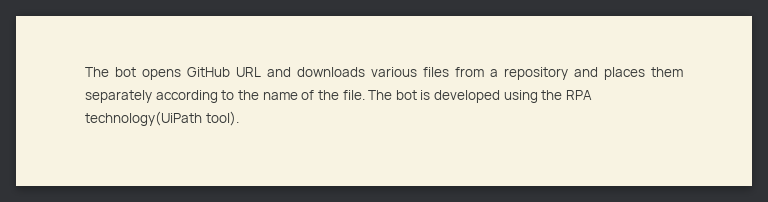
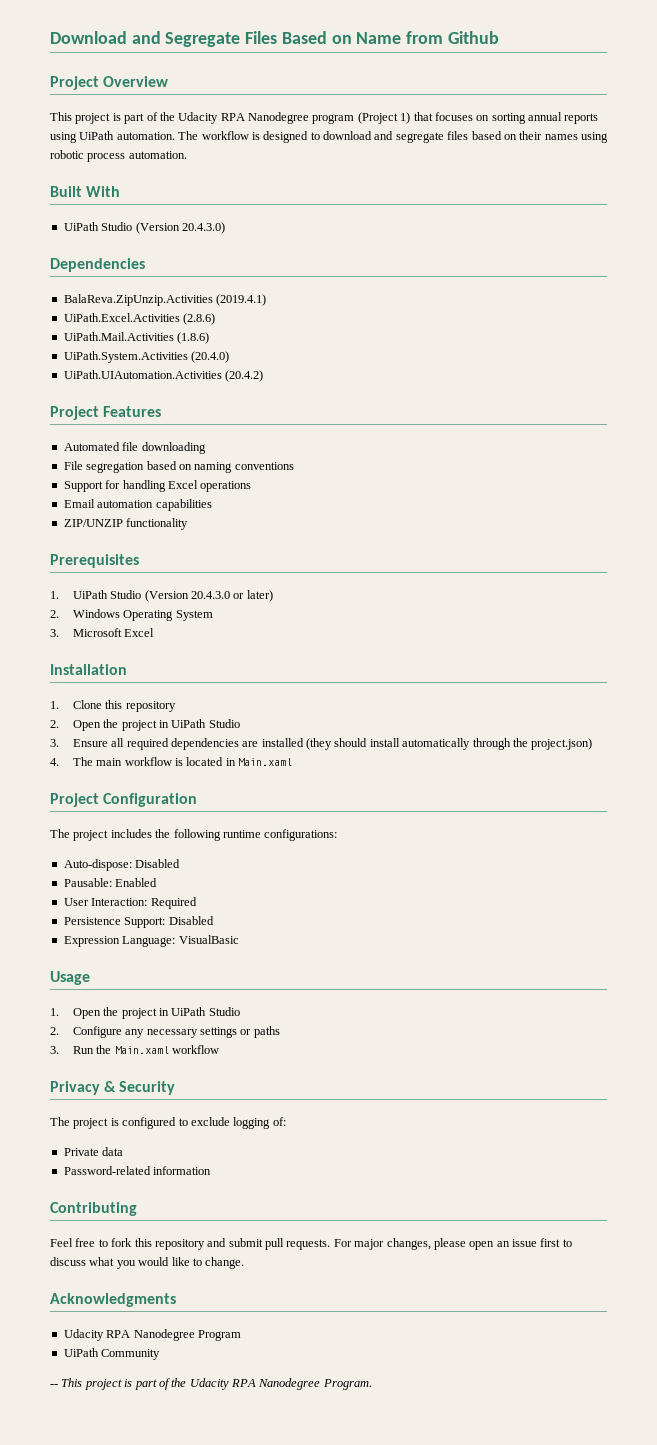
- The bot opens GitHub URL and downloads various files from a repository and places them separately according to the name of the file. The bot is developed using the RPA technology(UiPath tool).
+ Download and Segregate Files Based on Name from Github
+ Project Overview
+ This project is part of the Udacity RPA Nanodegree program (Project 1) that focuses on sorting annual reports using UiPath automation. The workflow is designed to download and segregate files based on their names using robotic process automation.
+ Built With
+ UiPath Studio (Version 20.4.3.0)
+ Dependencies
+ BalaReva.ZipUnzip.Activities (2019.4.1)
+ UiPath.Excel.Activities (2.8.6)
+ UiPath.Mail.Activities (1.8.6)
+ UiPath.System.Activities (20.4.0)
+ UiPath.UIAutomation.Activities (20.4.2)
+ Project Features
+ Automated file downloading
+ File segregation based on naming conventions
+ Support for handling Excel operations
+ Email automation capabilities
+ ZIP/UNZIP functionality
+ Prerequisites
+ 1. UiPath Studio (Version 20.4.3.0 or later)
+ 2. Windows Operating System
+ 3. Microsoft Excel
+ Installation
+ 1. Clone this repository
+ 2. Open the project in UiPath Studio
+ 3. Ensure all required dependencies are installed (they should install automatically through the project.json)
+ 4. The main workflow is located in Main.xaml
+ Project Configuration
+ The project includes the following runtime configurations:
+ Auto-dispose: Disabled
+ Pausable: Enabled
+ User Interaction: Required
+ Persistence Support: Disabled
+ Expression Language: VisualBasic
+ Usage
+ 1. Open the project in UiPath Studio
+ 2. Configure any necessary settings or paths
+ 3. Run the Main.xaml workflow
+ Privacy & Security
+ The project is configured to exclude logging of:
+ Private data
+ Password-related information
+ Contributing
+ Feel free to fork this repository and submit pull requests. For major changes, please open an issue first to discuss what you would like to change.
+ Acknowledgments
+ Udacity RPA Nanodegree Program
+ UiPath Community
+ -- This project is part of the Udacity RPA Nanodegree Program.

